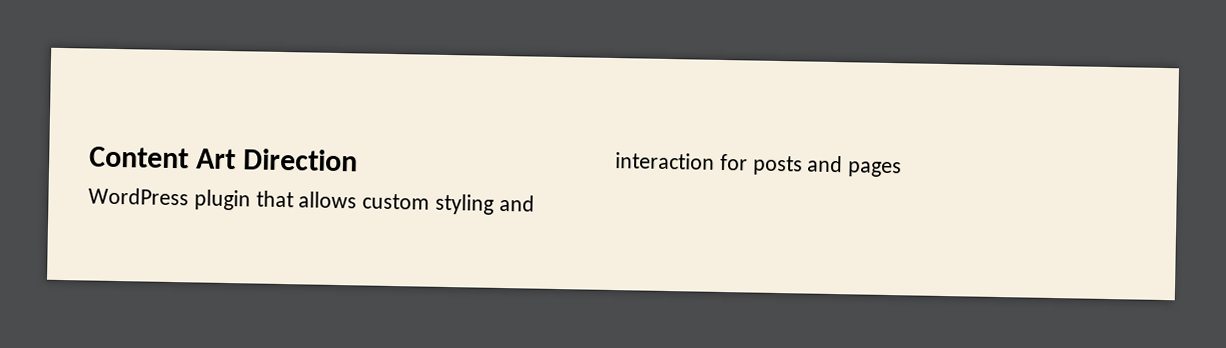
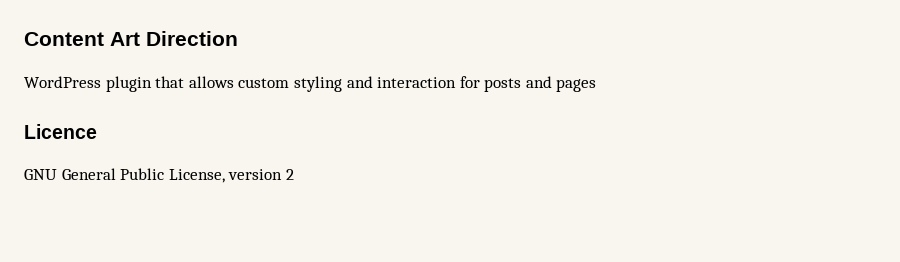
+ Licence
+ GNU General Public License, version 2

